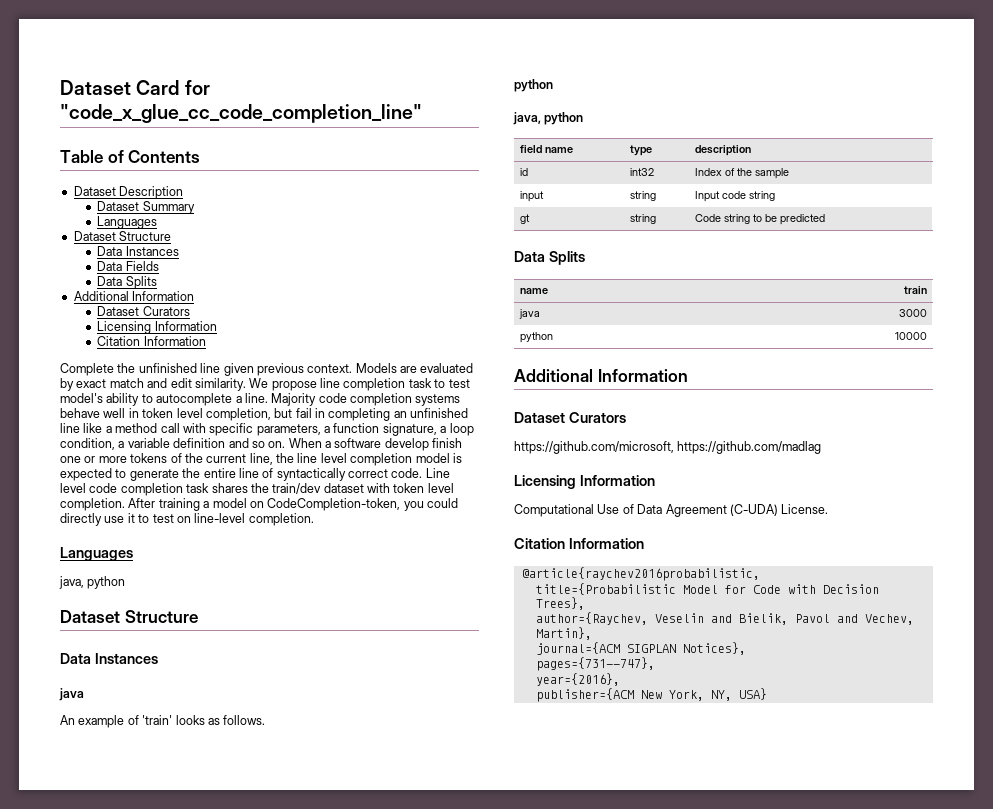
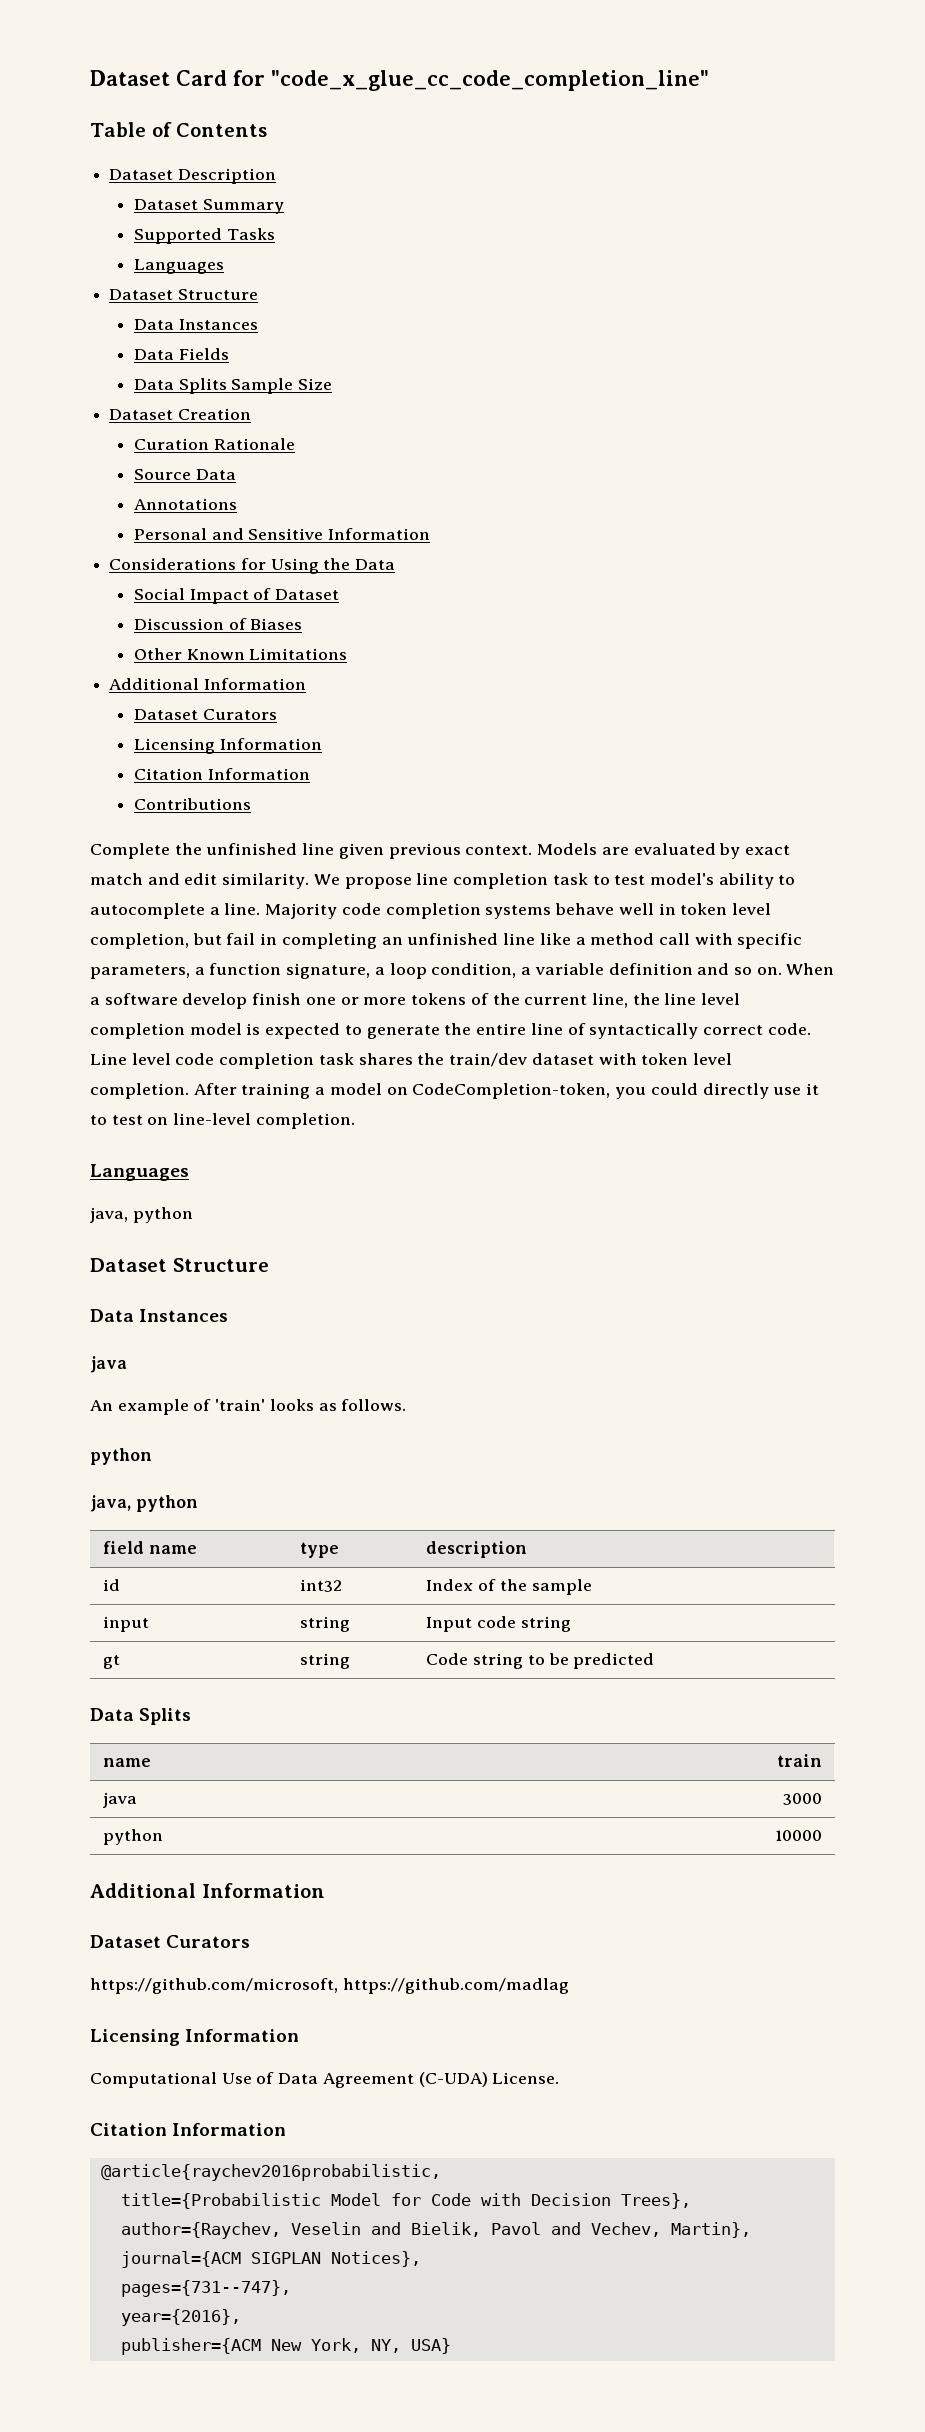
+ Supported Tasks
  Data Fields
- Data Splits
+ Data Splits Sample Size
+ Dataset Creation
+ Curation Rationale
+ Source Data
+ Annotations
+ Personal and Sensitive Information
+ Considerations for Using the Data
+ Social Impact of Dataset
+ Discussion of Biases
+ Other Known Limitations
+ Contributions

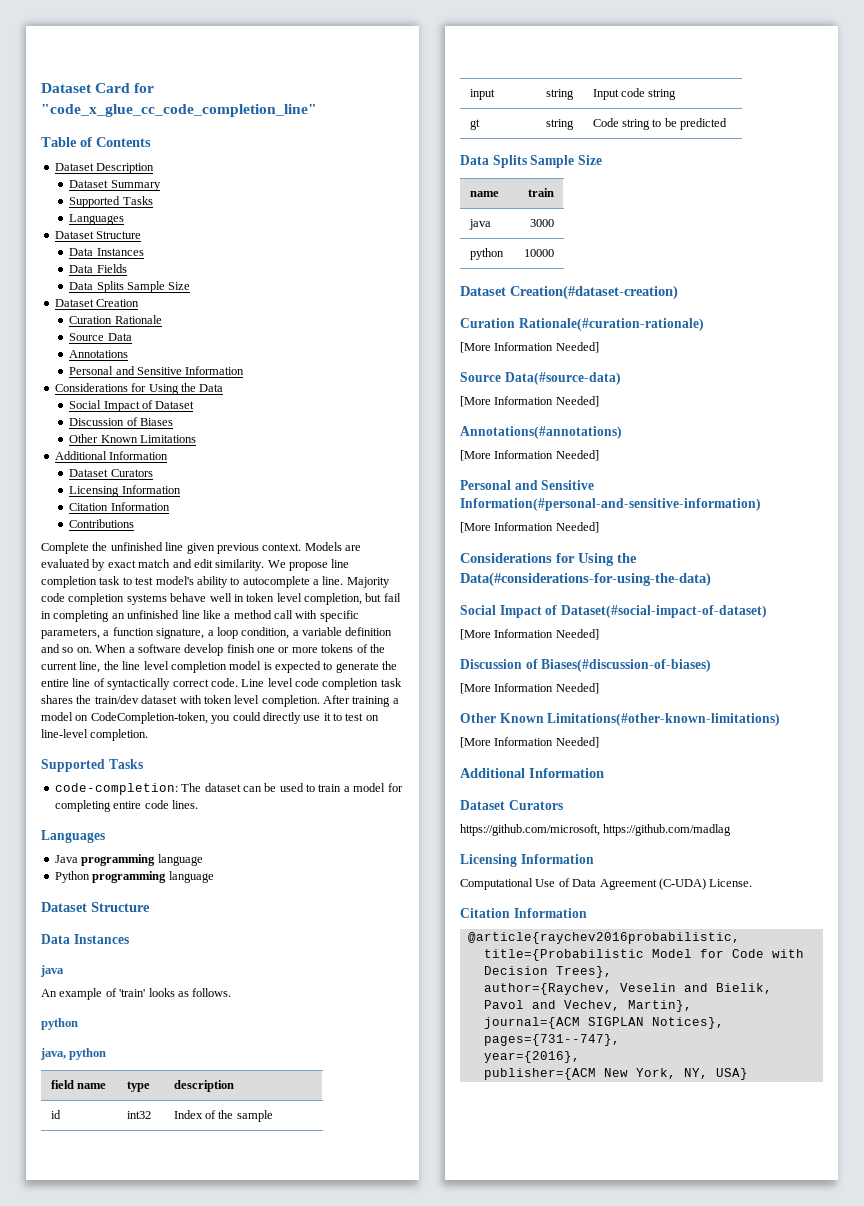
  After training a model on CodeCompletion-token, you could directly use it to test on line-level completion.
+ Supported Tasks
+ code-completion: The dataset can be used to train a model for completing entire code lines.
  Languages
- java, python
+ Java programming language
+ Python programming language
  gt | string | Code string to be predicted
- Data Splits
+ Data Splits Sample Size
+ Dataset Creation(#dataset-creation)
+ Curation Rationale(#curation-rationale)
+ [More Information Needed]
+ Source Data(#source-data)
+ [More Information Needed]
+ Annotations(#annotations)
+ [More Information Needed]
+ Personal and Sensitive Information(#personal-and-sensitive-information)
+ [More Information Needed]
+ Considerations for Using the Data(#considerations-for-using-the-data)
+ Social Impact of Dataset(#social-impact-of-dataset)
+ [More Information Needed]
+ Discussion of Biases(#discussion-of-biases)
+ [More Information Needed]
+ Other Known Limitations(#other-known-limitations)
+ [More Information Needed]

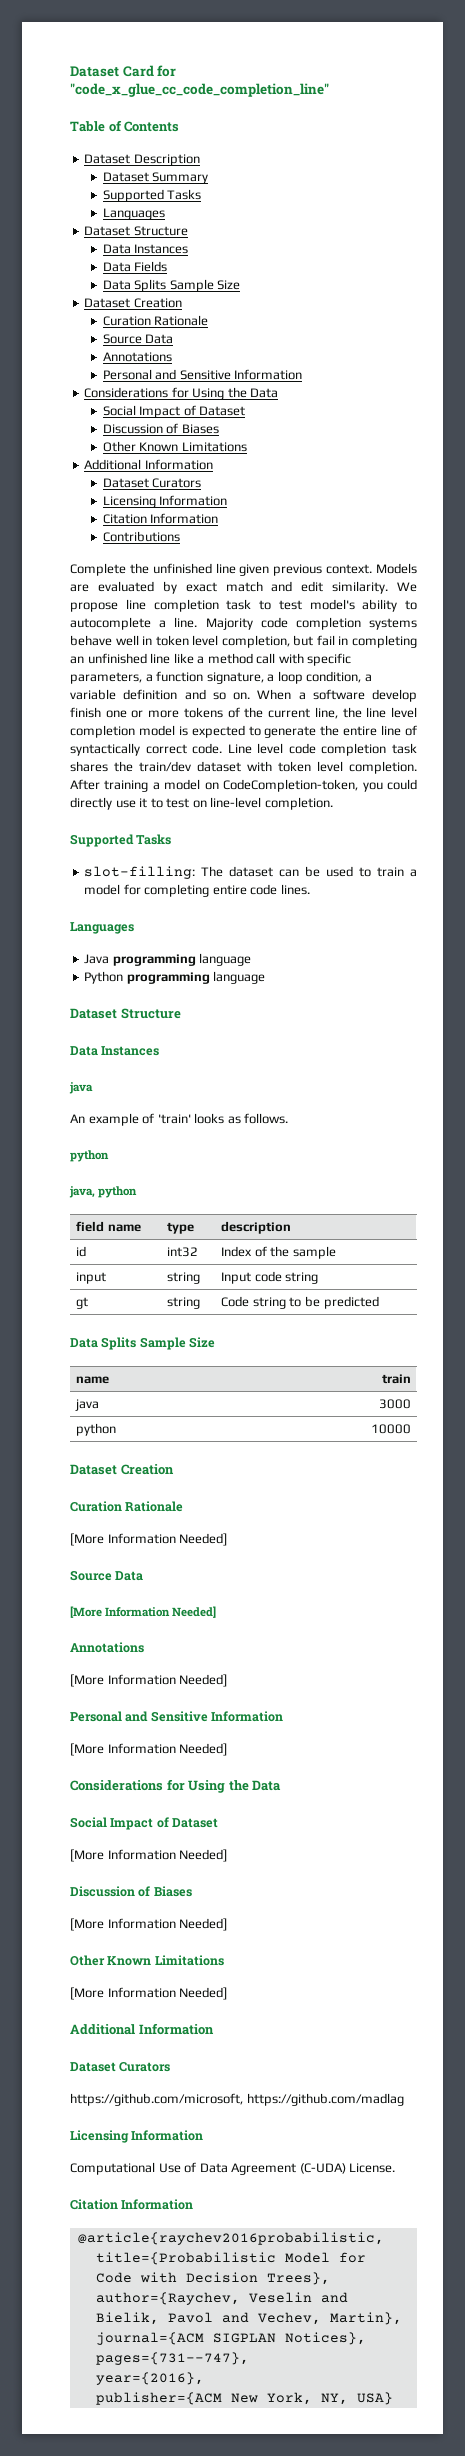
- code-completion: The dataset can be used to train a model for completing entire code lines.
+ slot-filling: The dataset can be used to train a model for completing entire code lines.
  python | 10000
- Dataset Creation(#dataset-creation)
- Curation Rationale(#curation-rationale)
+ Dataset Creation
+ Curation Rationale
  [More Information Needed]
- Source Data(#source-data)
+ Source Data
  [More Information Needed]
- Annotations(#annotations)
+ Annotations
  [More Information Needed]
- Personal and Sensitive Information(#personal-and-sensitive-information)
+ Personal and Sensitive Information
  [More Information Needed]
- Considerations for Using the Data(#considerations-for-using-the-data)
- Social Impact of Dataset(#social-impact-of-dataset)
+ Considerations for Using the Data
+ Social Impact of Dataset
  [More Information Needed]
- Discussion of Biases(#discussion-of-biases)
+ Discussion of Biases
  [More Information Needed]
- Other Known Limitations(#other-known-limitations)
+ Other Known Limitations

